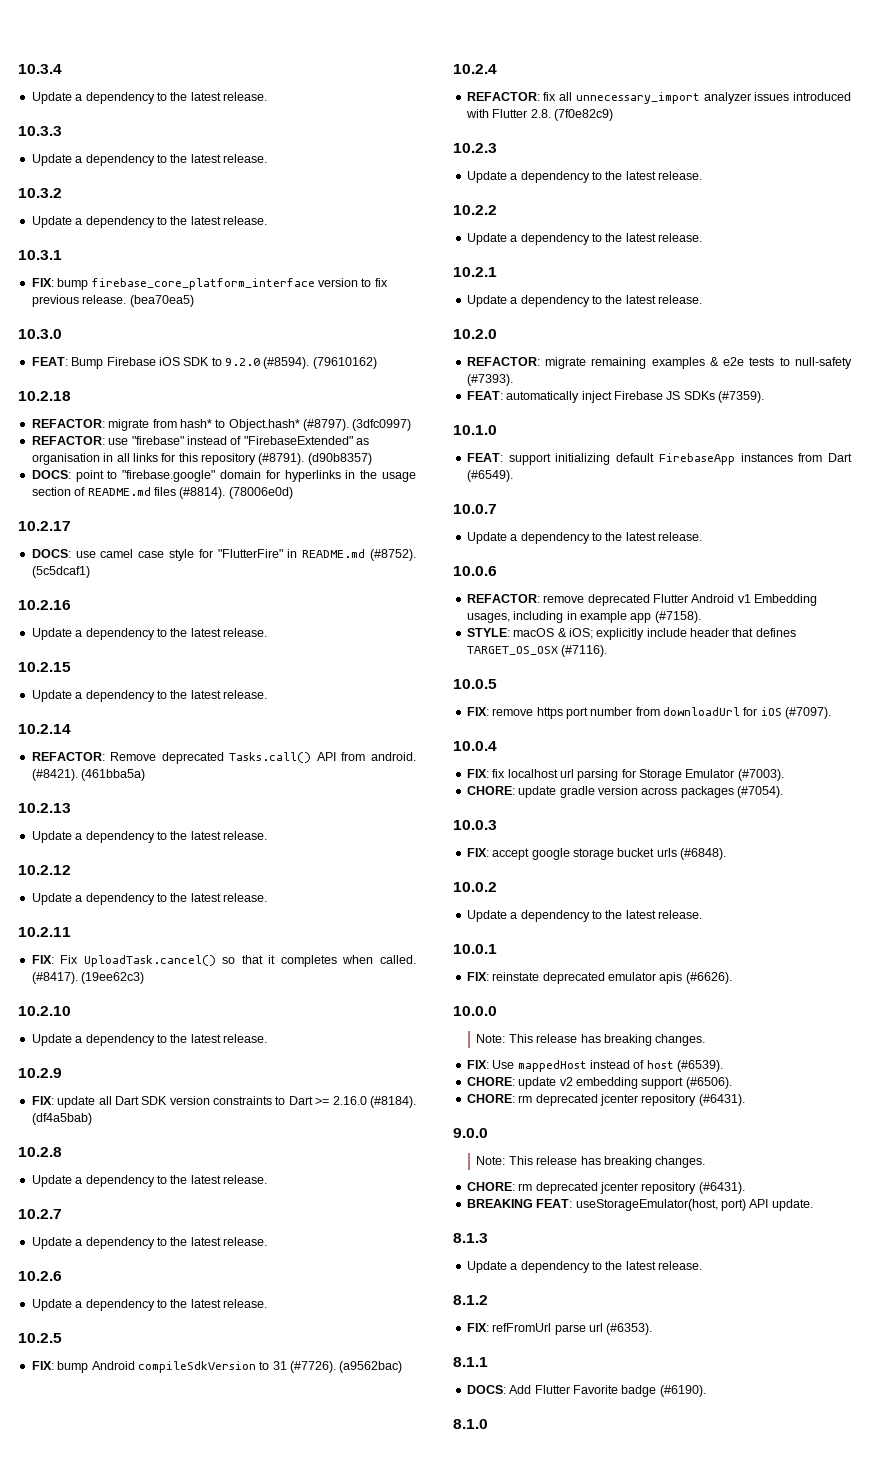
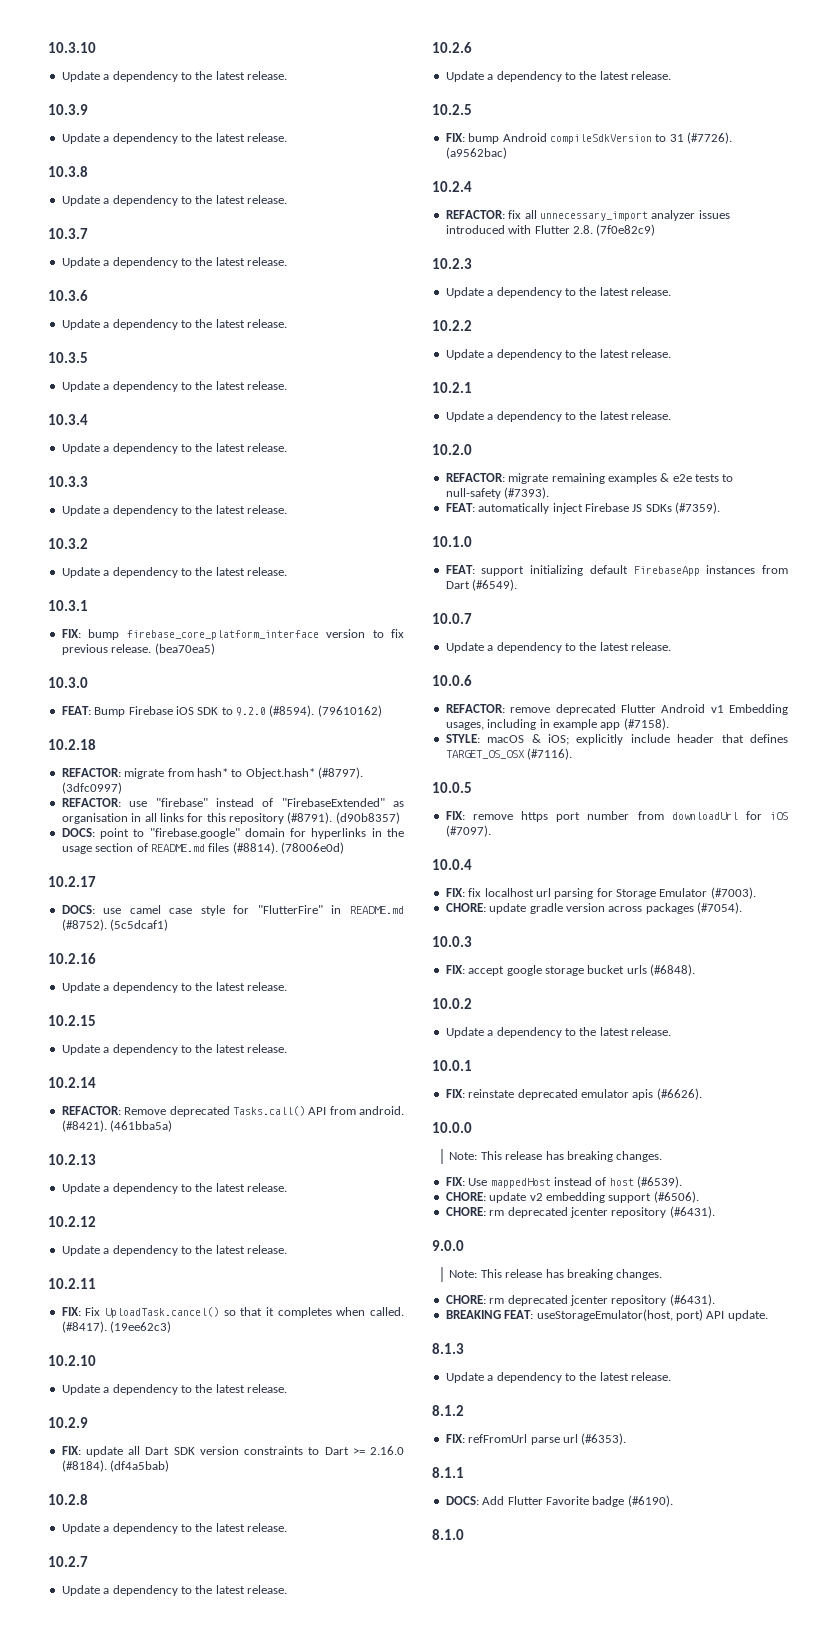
+ 10.3.10
+ Update a dependency to the latest release.
+ 10.3.9
+ Update a dependency to the latest release.
+ 10.3.8
+ Update a dependency to the latest release.
+ 10.3.7
+ Update a dependency to the latest release.
+ 10.3.6
+ Update a dependency to the latest release.
+ 10.3.5
+ Update a dependency to the latest release.

